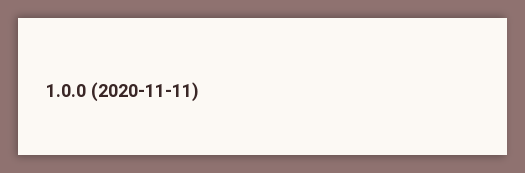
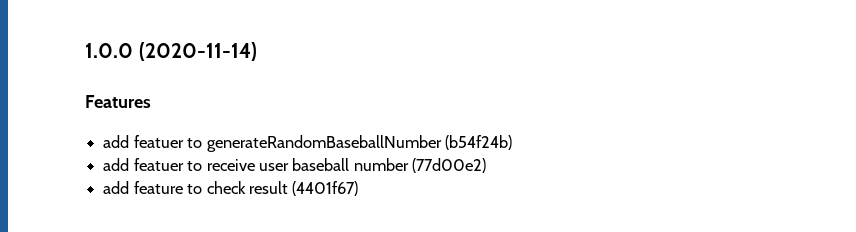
- 1.0.0 (2020-11-11)
+ 1.0.0 (2020-11-14)
+ Features
+ add featuer to generateRandomBaseballNumber (b54f24b)
+ add featuer to receive user baseball number (77d00e2)
+ add feature to check result (4401f67)

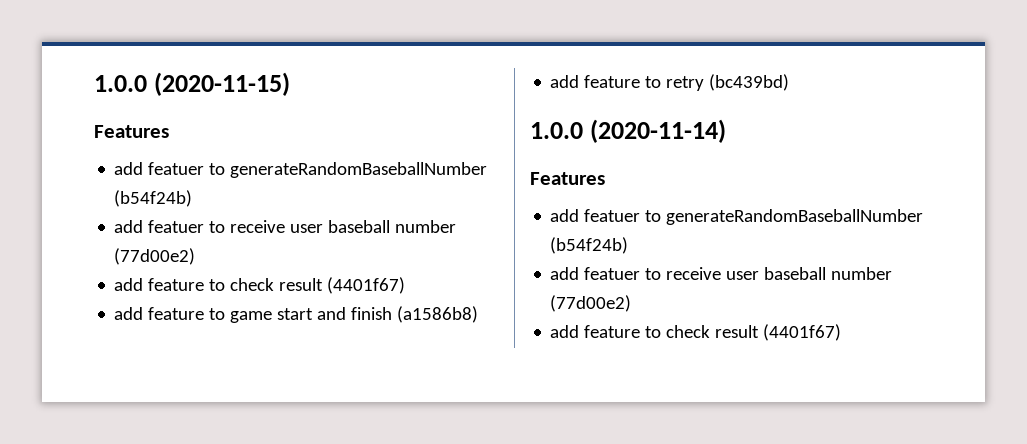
+ 1.0.0 (2020-11-15)
+ Features
+ add featuer to generateRandomBaseballNumber (b54f24b)
+ add featuer to receive user baseball number (77d00e2)
+ add feature to check result (4401f67)
+ add feature to game start and finish (a1586b8)
+ add feature to retry (bc439bd)

